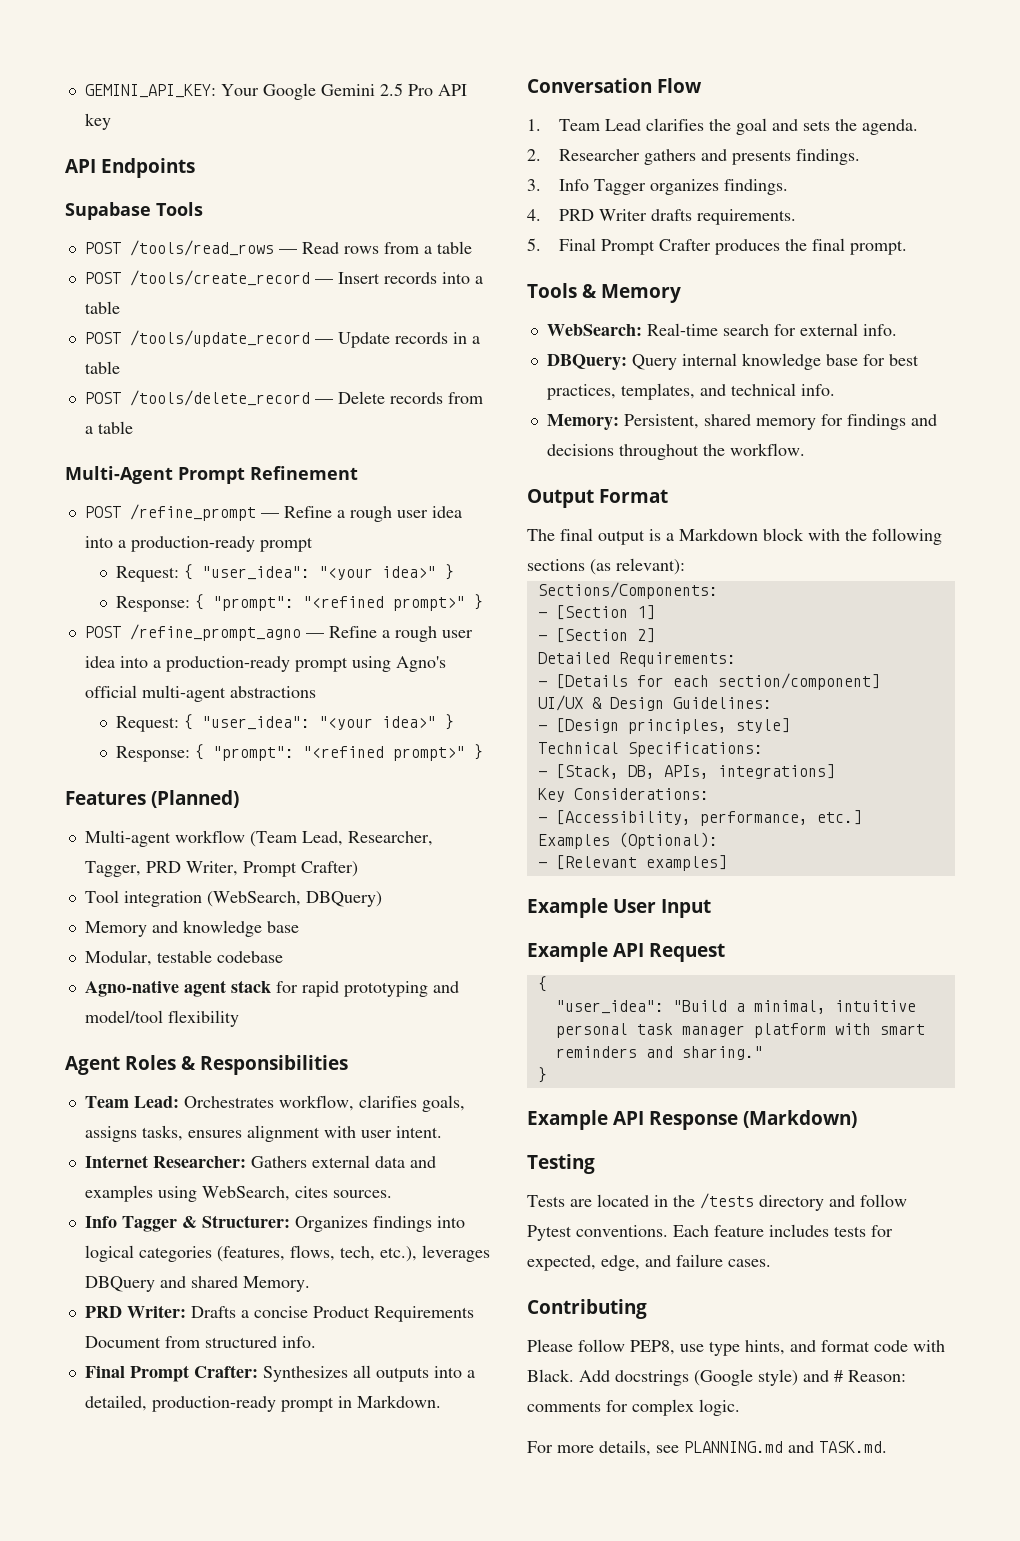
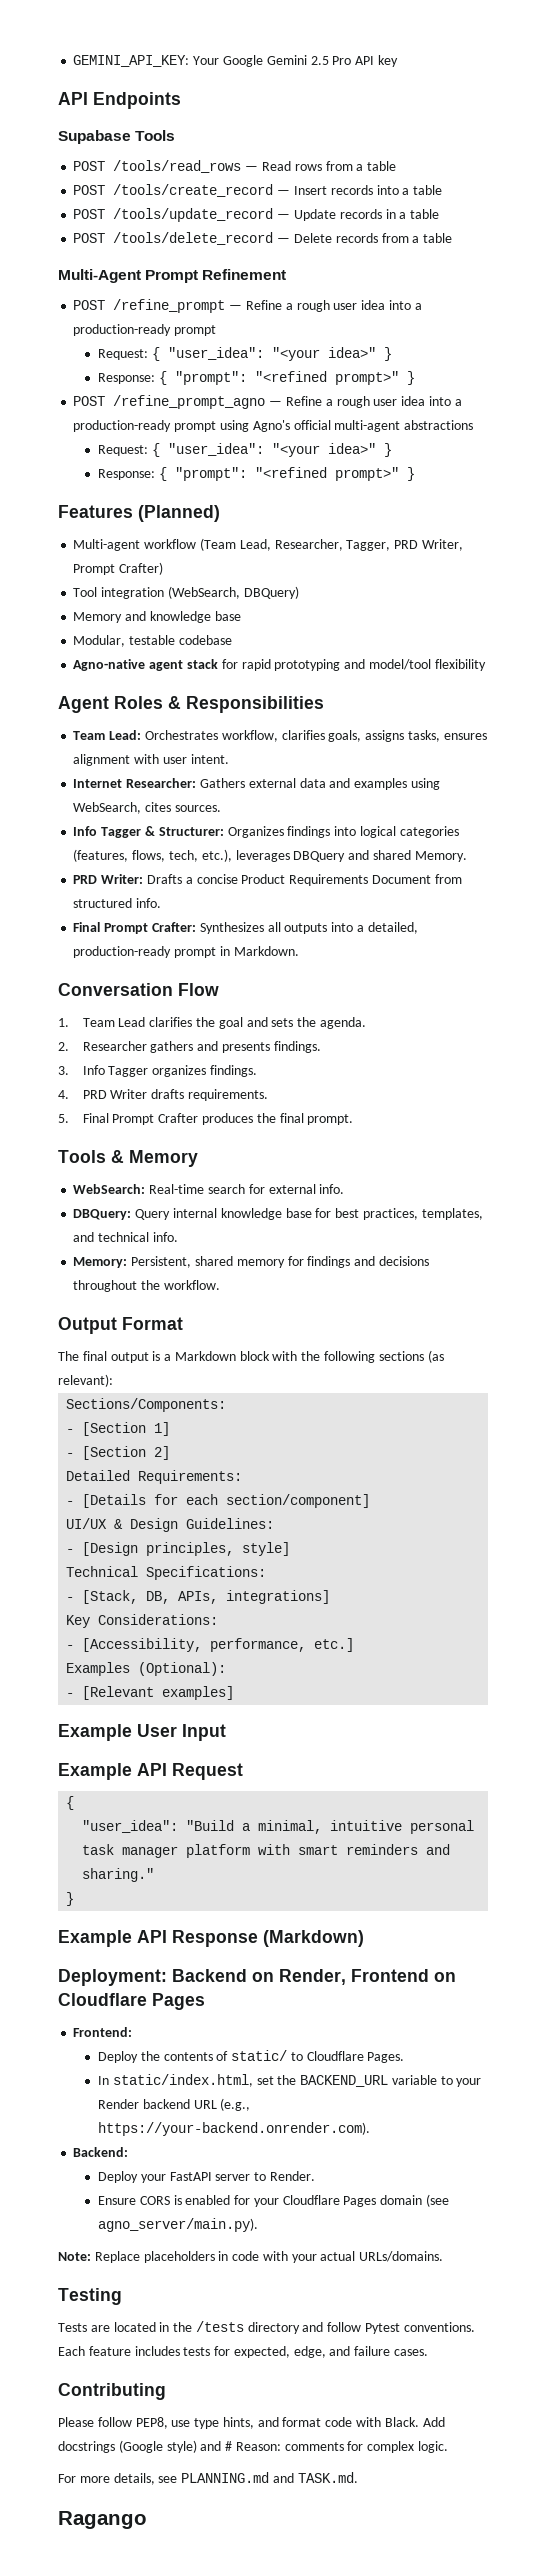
+ Deployment: Backend on Render, Frontend on Cloudflare Pages
+ Frontend:
+ Deploy the contents of static/ to Cloudflare Pages.
+ In static/index.html, set the BACKEND_URL variable to your Render backend URL (e.g., https://your-backend.onrender.com).
+ Backend:
+ Deploy your FastAPI server to Render.
+ Ensure CORS is enabled for your Cloudflare Pages domain (see agno_server/main.py).
+ Note: Replace placeholders in code with your actual URLs/domains.
+ Ragango

